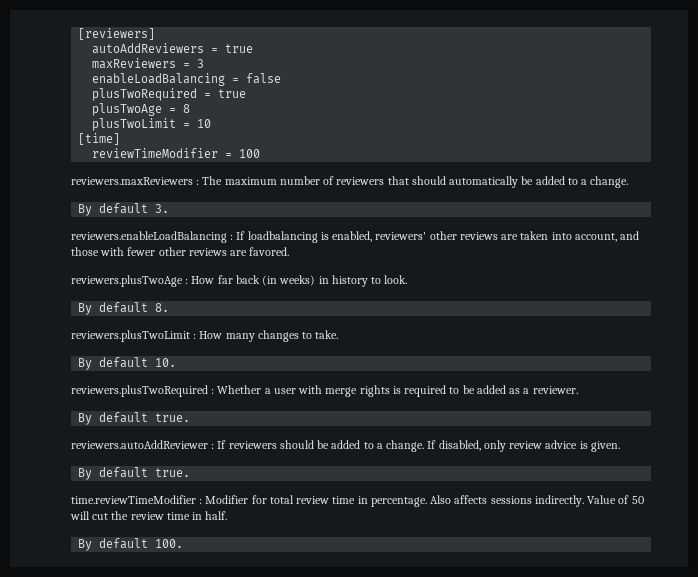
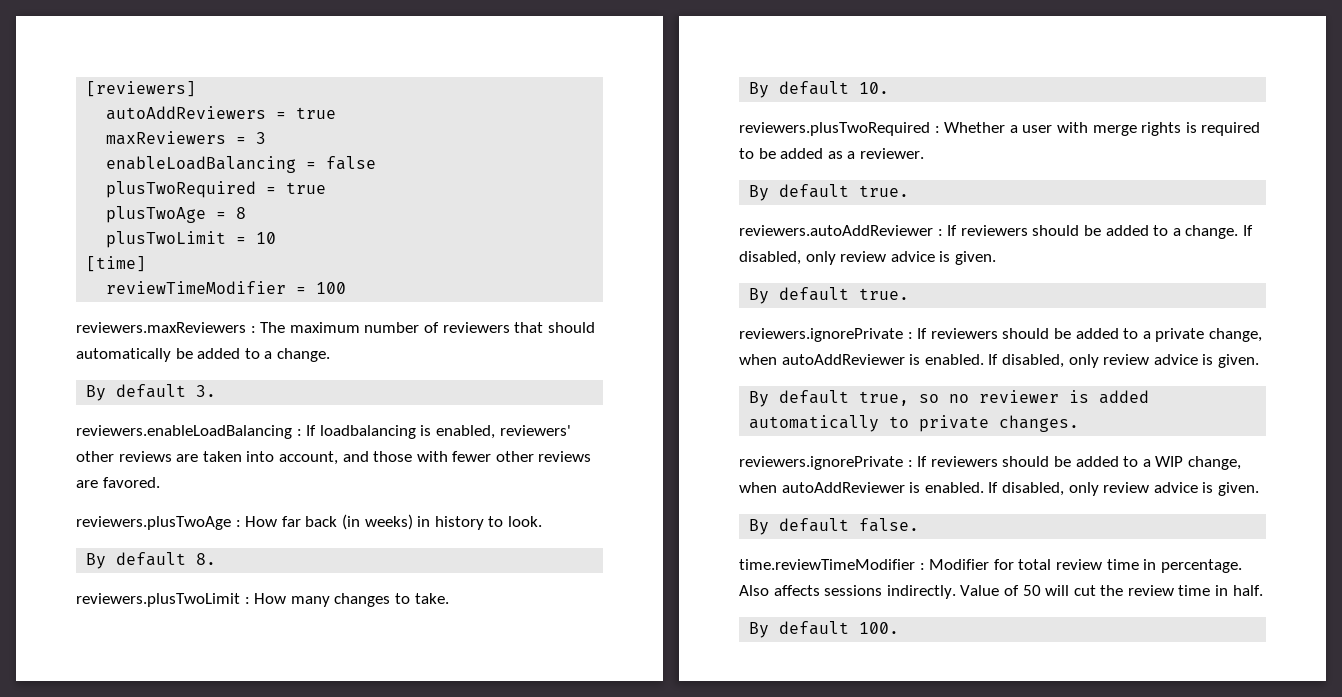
+ reviewers.ignorePrivate : If reviewers should be added to a private change, when autoAddReviewer is enabled. If disabled, only review advice is given.
+ By default true, so no reviewer is added automatically to private changes.
+ reviewers.ignorePrivate : If reviewers should be added to a WIP change, when autoAddReviewer is enabled. If disabled, only review advice is given.
+ By default false.

